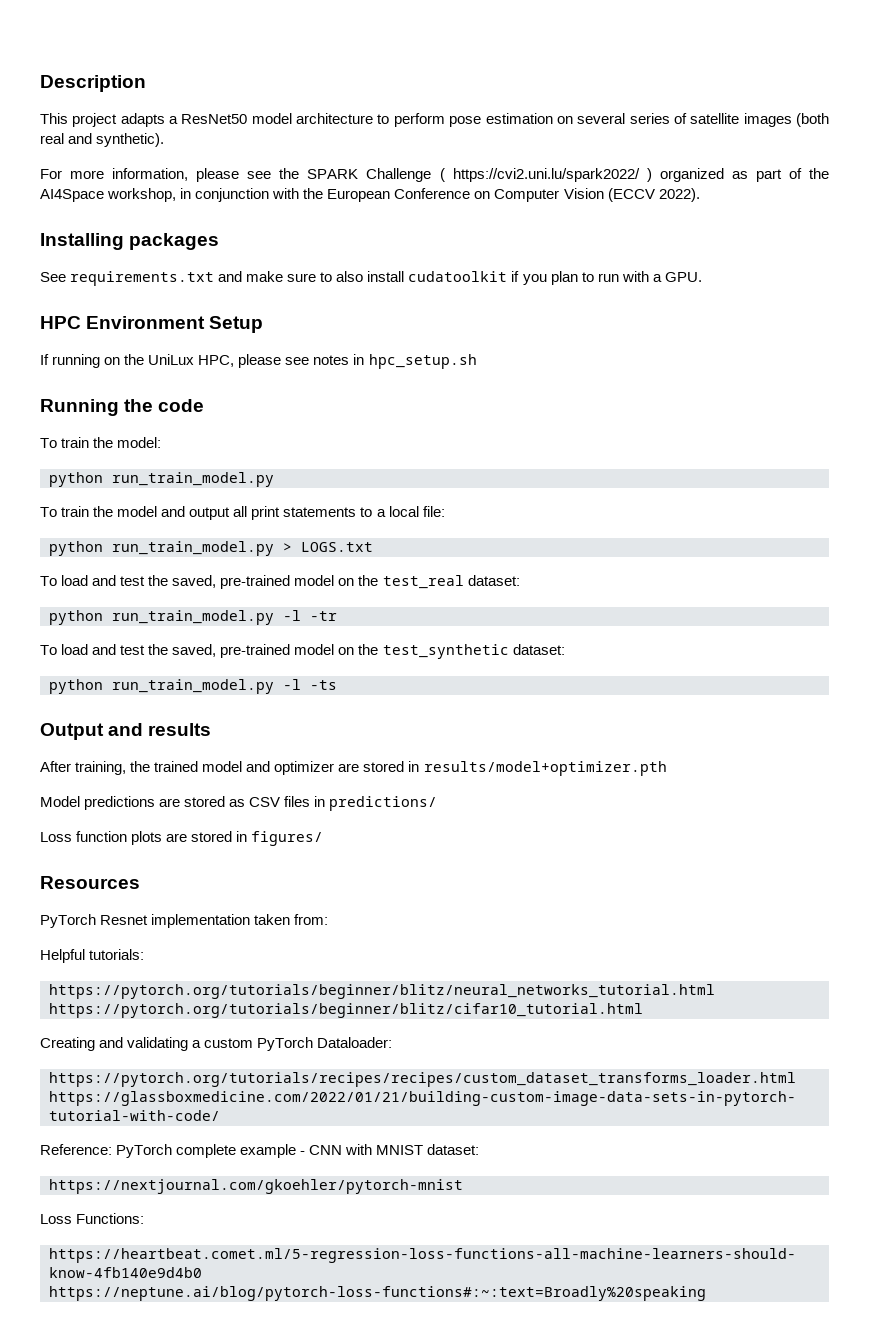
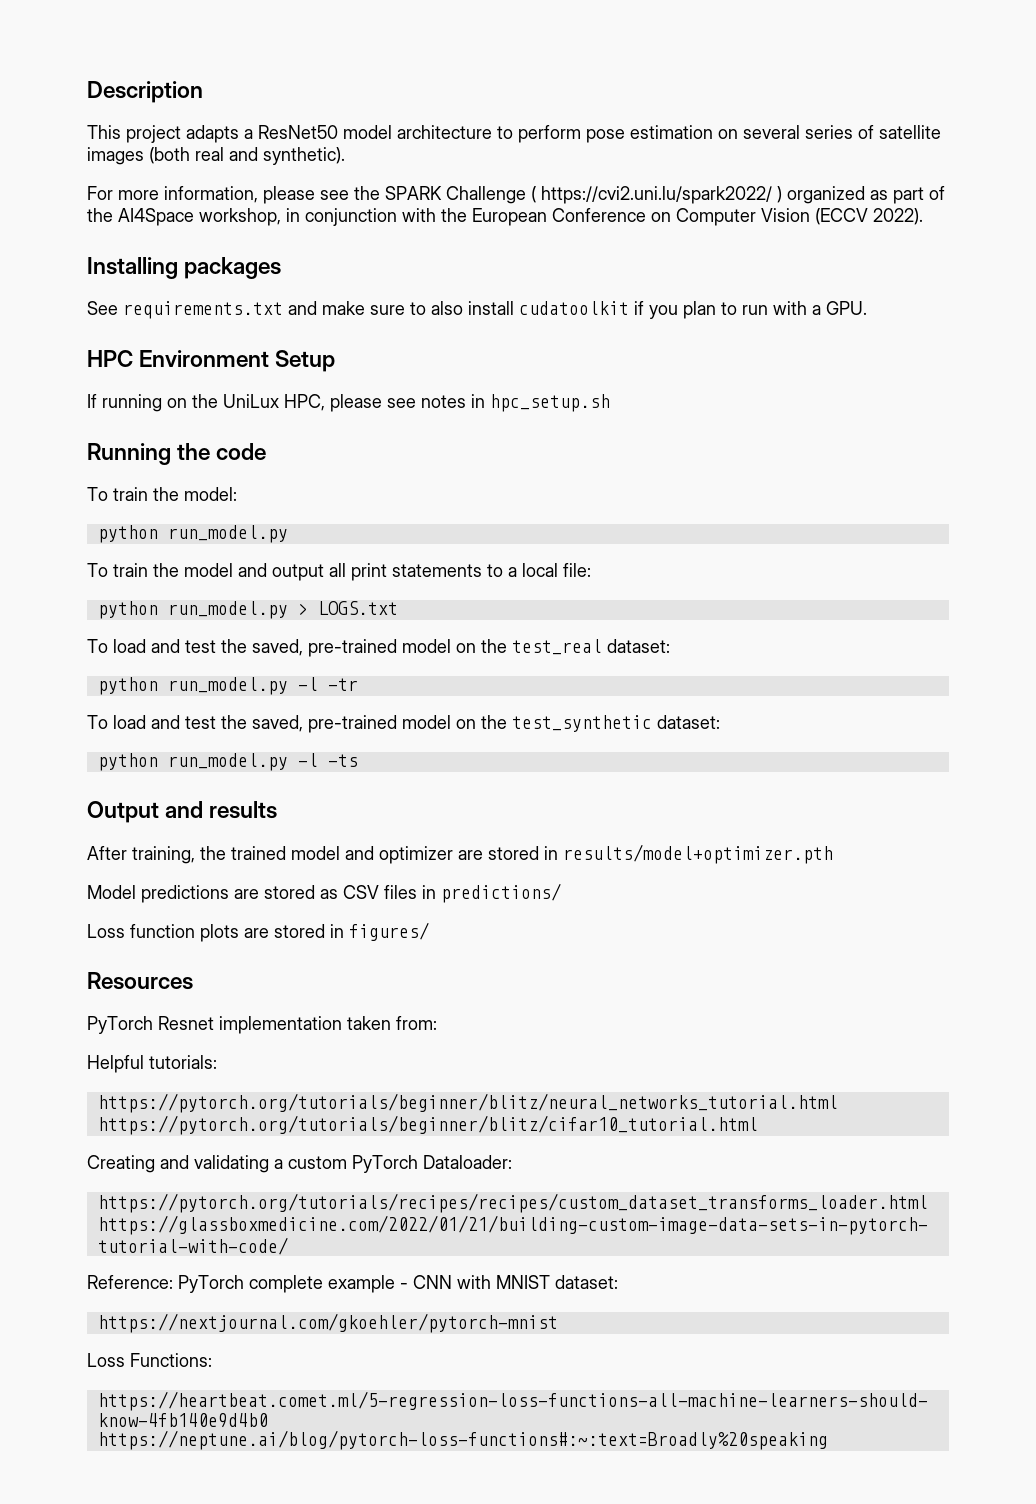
  To train the model:
- python run_train_model.py
+ python run_model.py
- python run_train_model.py > LOGS.txt
+ python run_model.py > LOGS.txt
- python run_train_model.py -l -tr
+ python run_model.py -l -tr
- python run_train_model.py -l -ts
+ python run_model.py -l -ts

